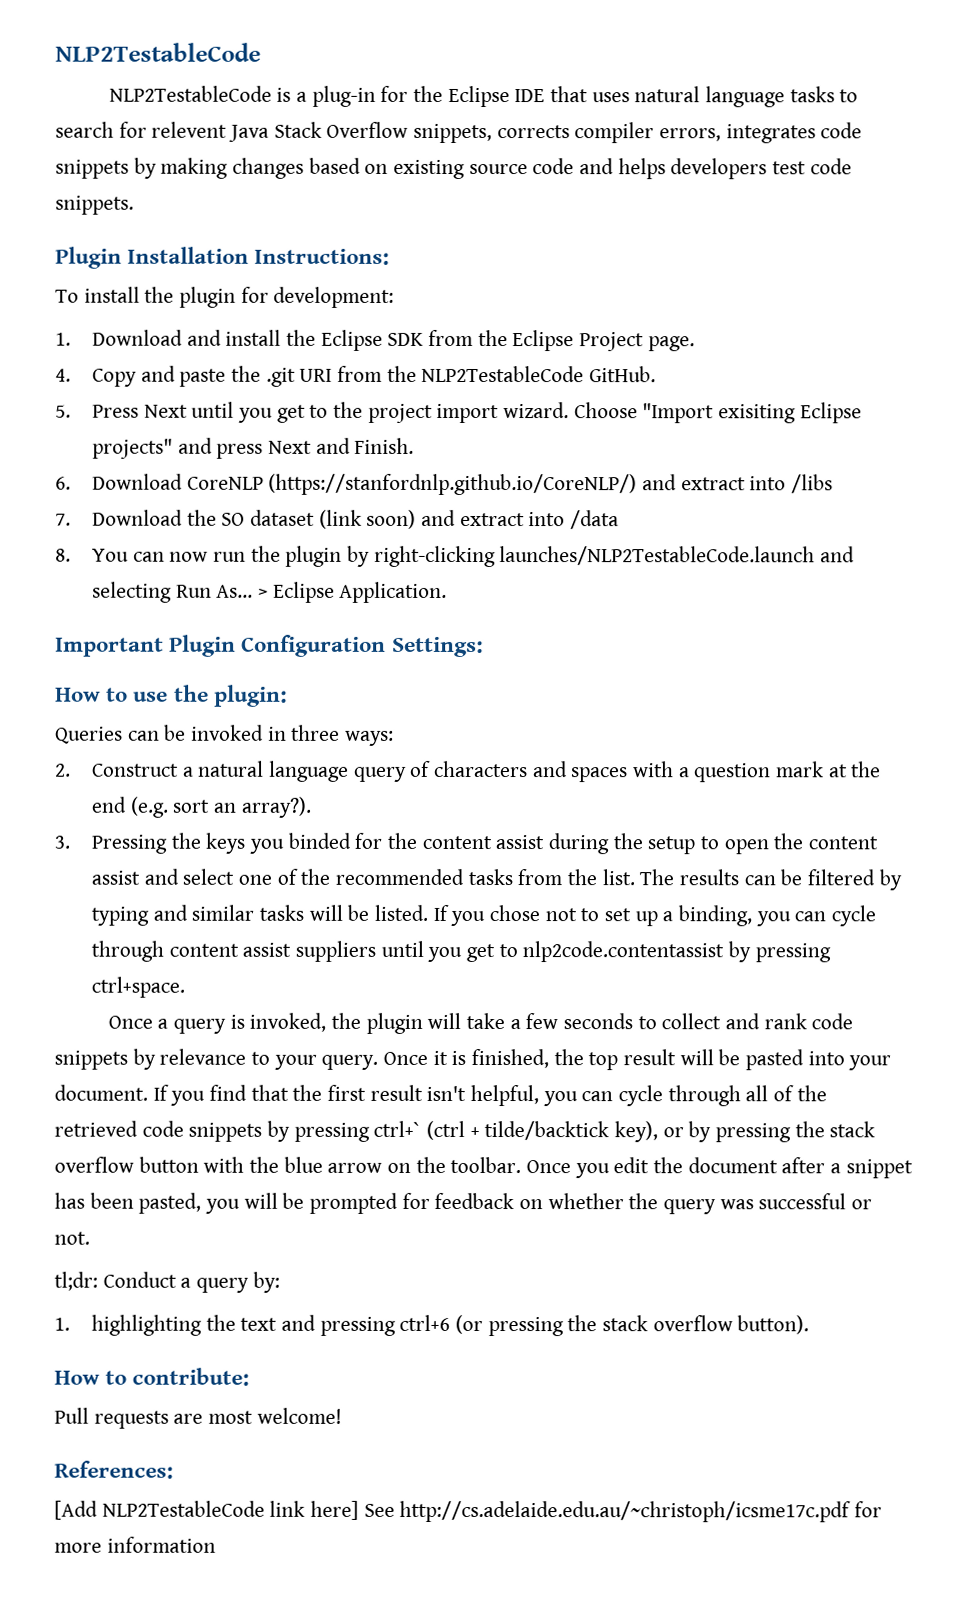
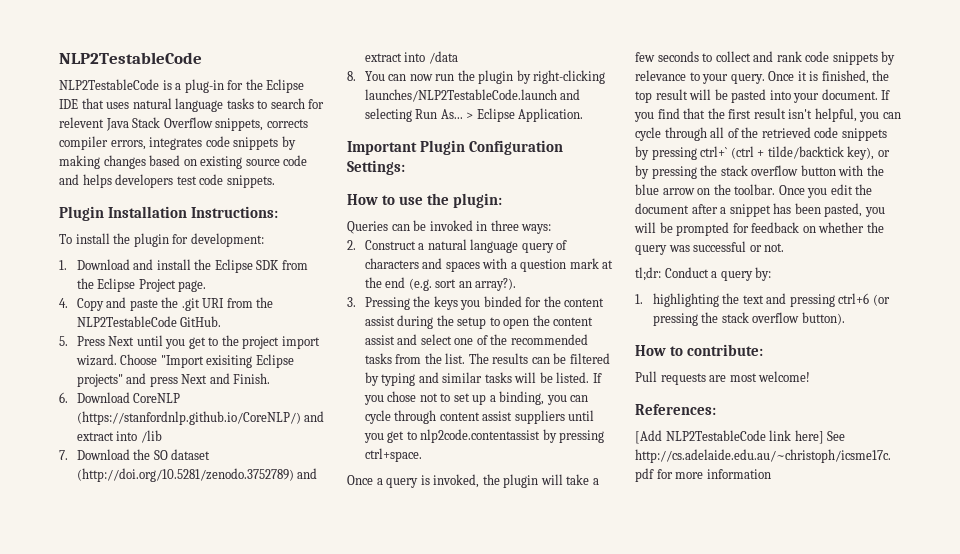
- 6. Download CoreNLP (https://stanfordnlp.github.io/CoreNLP/) and extract into /libs
+ 6. Download CoreNLP (https://stanfordnlp.github.io/CoreNLP/) and extract into /lib
- 7. Download the SO dataset (link soon) and extract into /data
+ 7. Download the SO dataset (http://doi.org/10.5281/zenodo.3752789) and extract into /data

